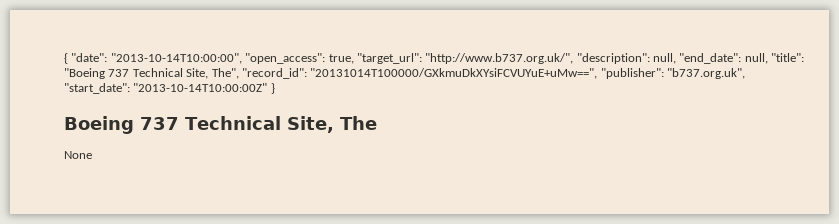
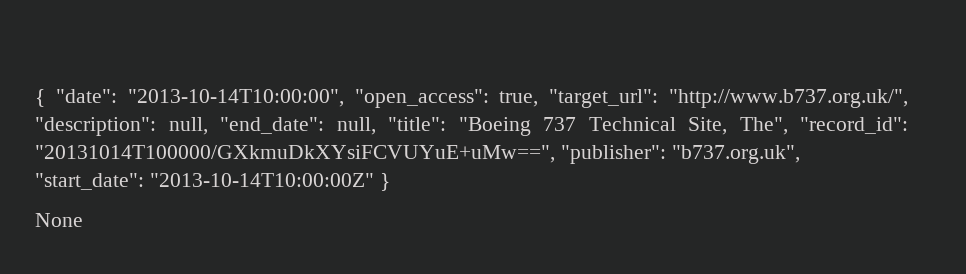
- Boeing 737 Technical Site, The

